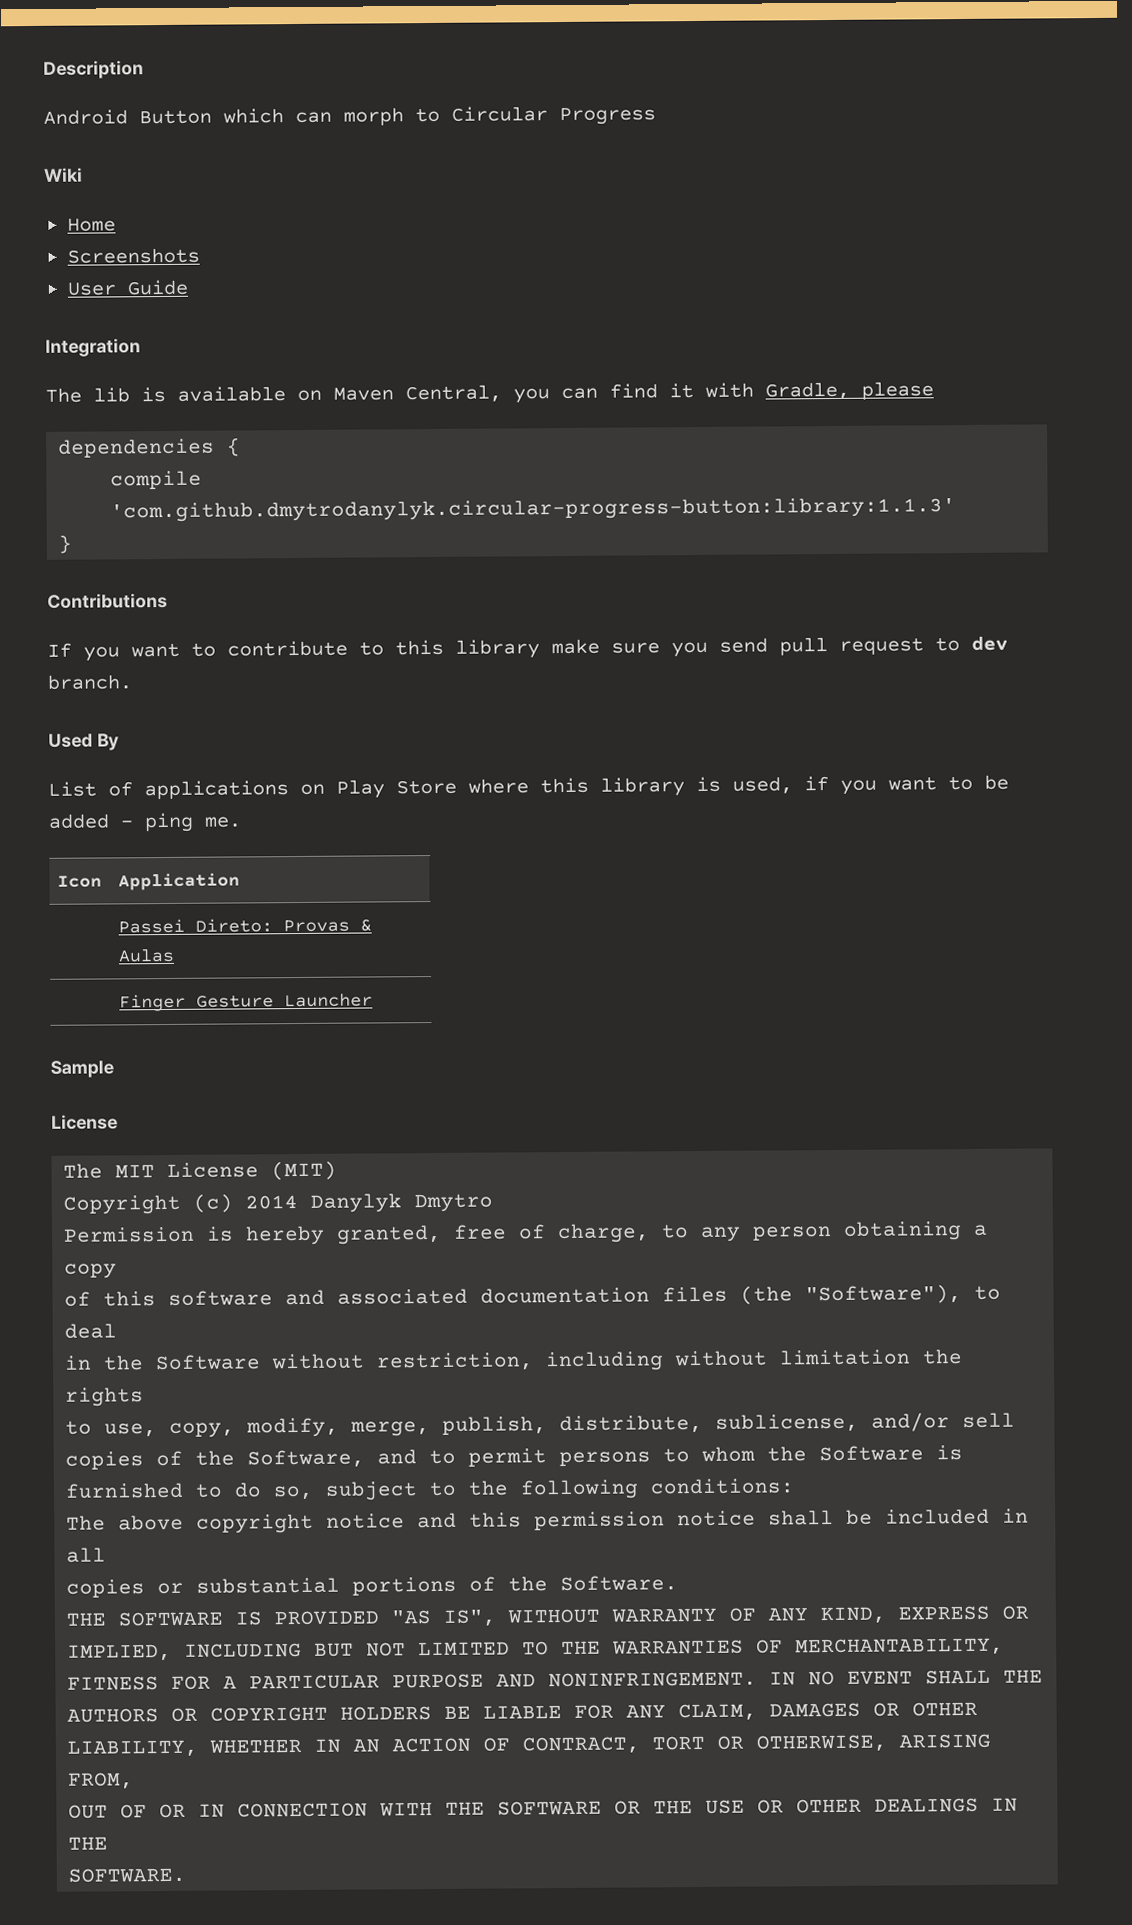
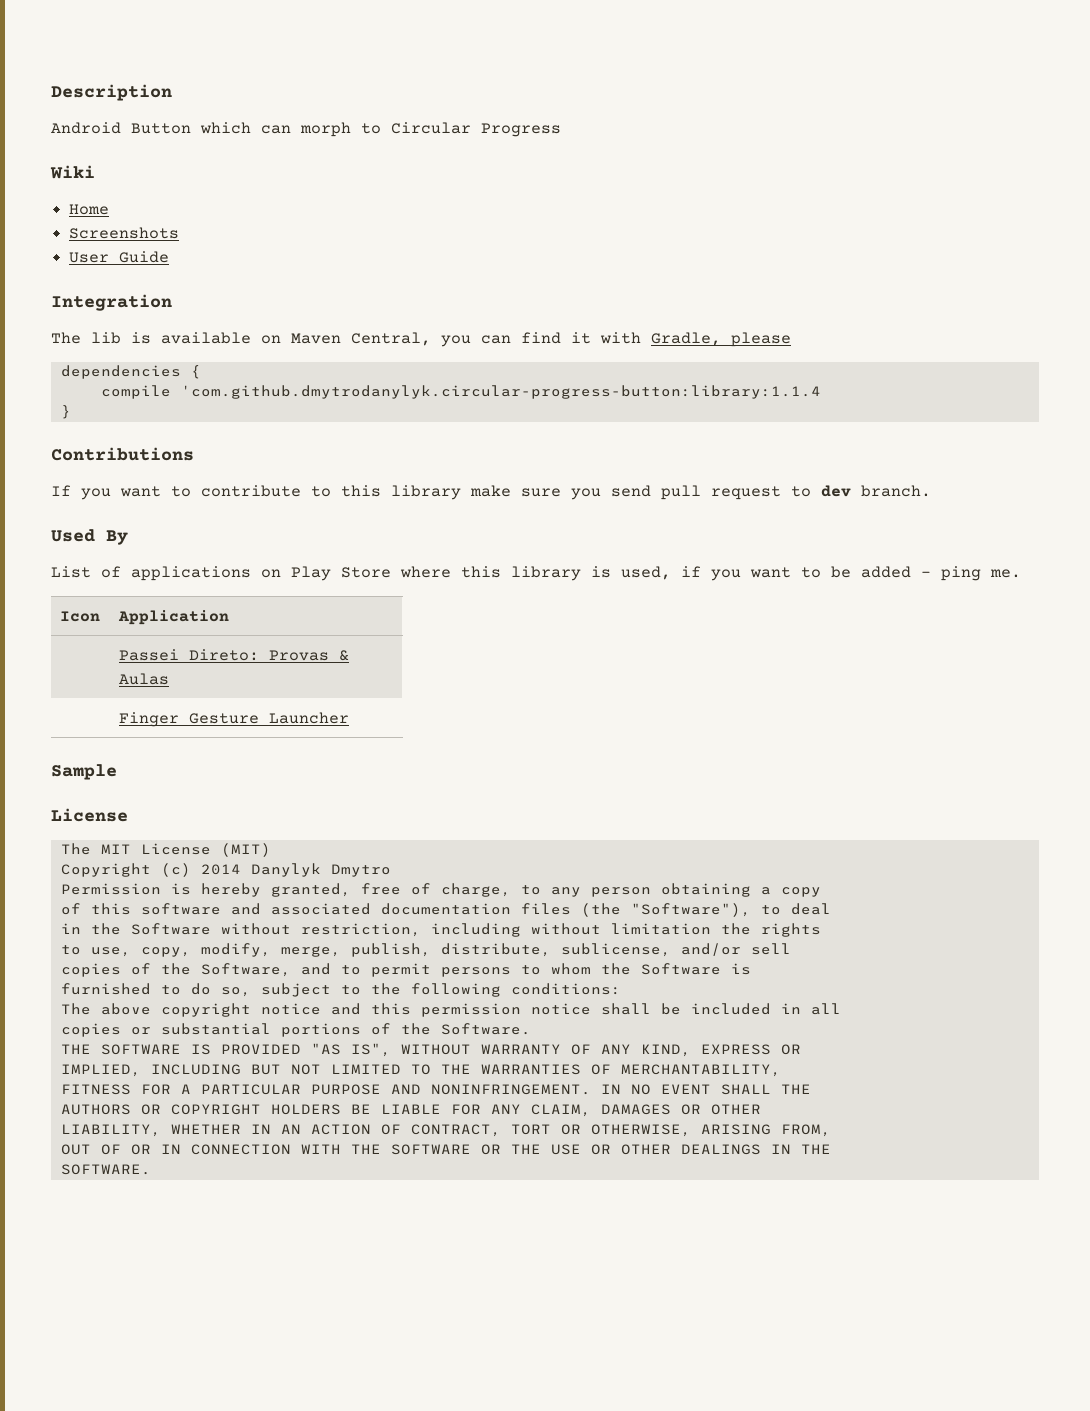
- compile 'com.github.dmytrodanylyk.circular-progress-button:library:1.1.3'
+ compile 'com.github.dmytrodanylyk.circular-progress-button:library:1.1.4

